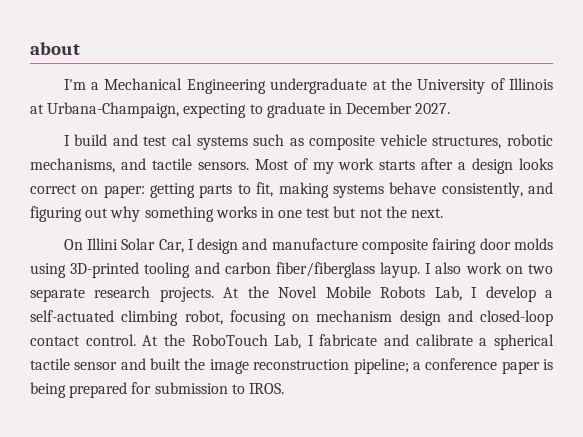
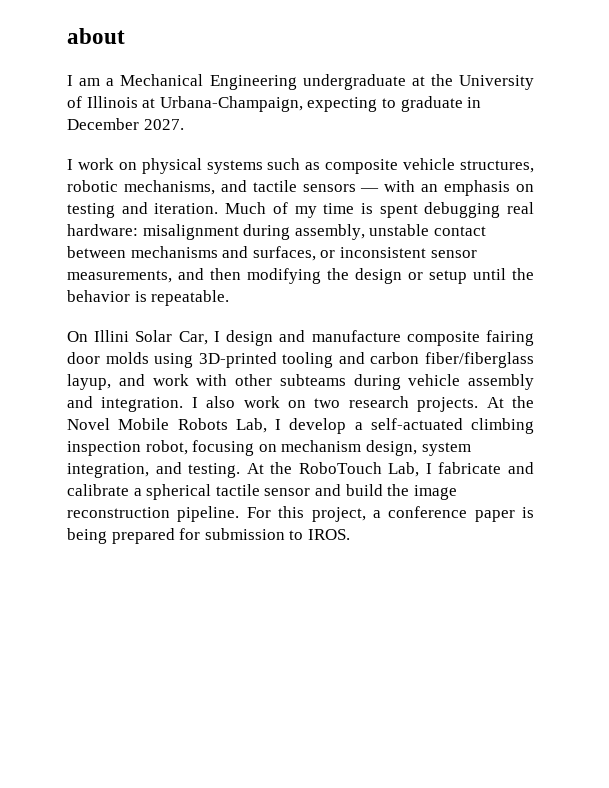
- I'm a Mechanical Engineering undergraduate at the University of Illinois at Urbana-Champaign, expecting to graduate in December 2027.
+ I am a Mechanical Engineering undergraduate at the University of Illinois at Urbana-Champaign, expecting to graduate in December 2027.
- I build and test cal systems such as composite vehicle structures, robotic mechanisms, and tactile sensors. Most of my work starts after a design looks correct on paper: getting parts to fit, making systems behave consistently, and figuring out why something works in one test but not the next.
+ I work on physical systems such as composite vehicle structures, robotic mechanisms, and tactile sensors — with an emphasis on testing and iteration. Much of my time is spent debugging real hardware: misalignment during assembly, unstable contact between mechanisms and surfaces, or inconsistent sensor measurements, and then modifying the design or setup until the behavior is repeatable.
- On Illini Solar Car, I design and manufacture composite fairing door molds using 3D-printed tooling and carbon fiber/fiberglass layup.
+ On Illini Solar Car, I design and manufacture composite fairing door molds using 3D-printed tooling and carbon fiber/fiberglass layup, and work with other subteams during vehicle assembly and integration.
- I also work on two separate research projects.
+ I also work on two research projects.
- At the Novel Mobile Robots Lab, I develop a self-actuated climbing robot, focusing on mechanism design and closed-loop contact control.
+ At the Novel Mobile Robots Lab, I develop a self-actuated climbing inspection robot, focusing on mechanism design, system integration, and testing.
- At the RoboTouch Lab, I fabricate and calibrate a spherical tactile sensor and built the image reconstruction pipeline; a conference paper is being prepared for submission to IROS.
+ At the RoboTouch Lab, I fabricate and calibrate a spherical tactile sensor and build the image reconstruction pipeline. For this project, a conference paper is being prepared for submission to IROS.

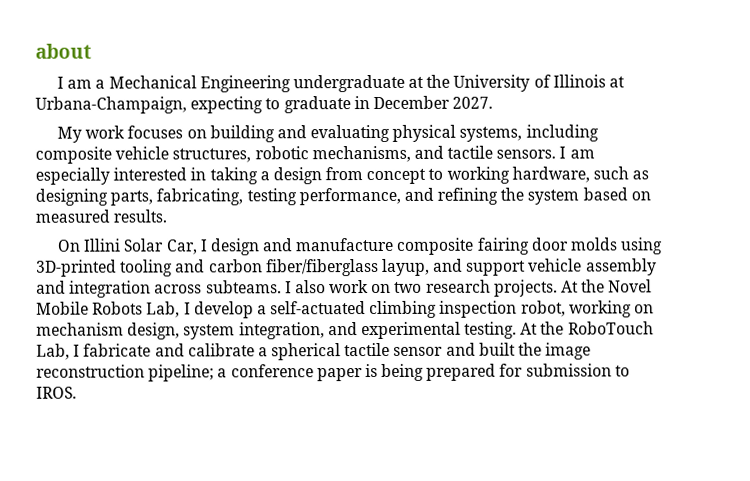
- I work on physical systems such as composite vehicle structures, robotic mechanisms, and tactile sensors — with an emphasis on testing and iteration. Much of my time is spent debugging real hardware: misalignment during assembly, unstable contact between mechanisms and surfaces, or inconsistent sensor measurements, and then modifying the design or setup until the behavior is repeatable.
+ My work focuses on building and evaluating physical systems, including composite vehicle structures, robotic mechanisms, and tactile sensors. I am especially interested in taking a design from concept to working hardware, such as designing parts, fabricating, testing performance, and refining the system based on measured results.
- On Illini Solar Car, I design and manufacture composite fairing door molds using 3D-printed tooling and carbon fiber/fiberglass layup, and work with other subteams during vehicle assembly and integration.
+ On Illini Solar Car, I design and manufacture composite fairing door molds using 3D-printed tooling and carbon fiber/fiberglass layup, and support vehicle assembly and integration across subteams.
- At the Novel Mobile Robots Lab, I develop a self-actuated climbing inspection robot, focusing on mechanism design, system integration, and testing.
+ At the Novel Mobile Robots Lab, I develop a self-actuated climbing inspection robot, working on mechanism design, system integration, and experimental testing.
- At the RoboTouch Lab, I fabricate and calibrate a spherical tactile sensor and build the image reconstruction pipeline. For this project, a conference paper is being prepared for submission to IROS.
+ At the RoboTouch Lab, I fabricate and calibrate a spherical tactile sensor and built the image reconstruction pipeline; a conference paper is being prepared for submission to IROS.

